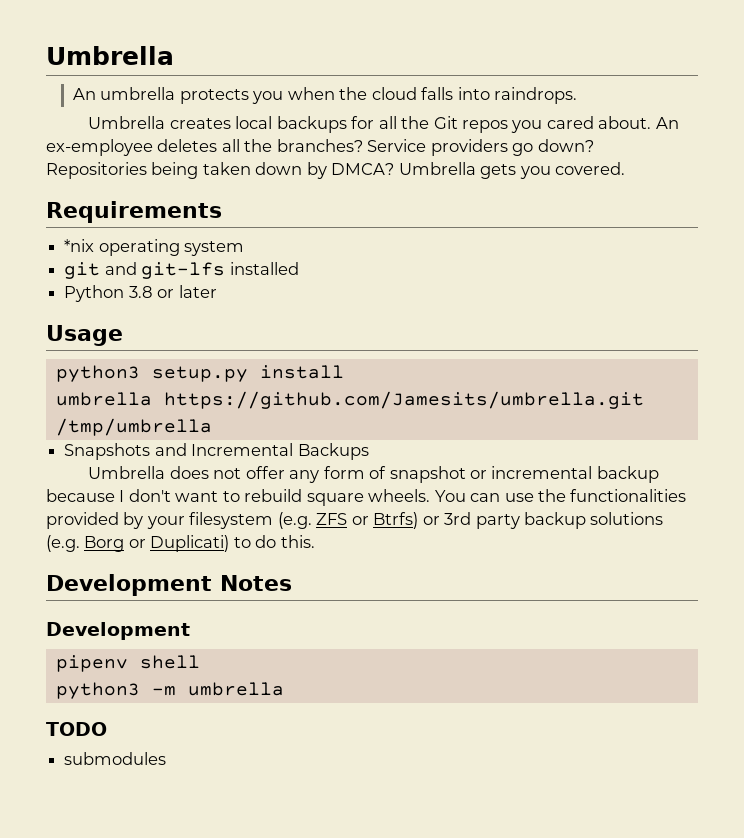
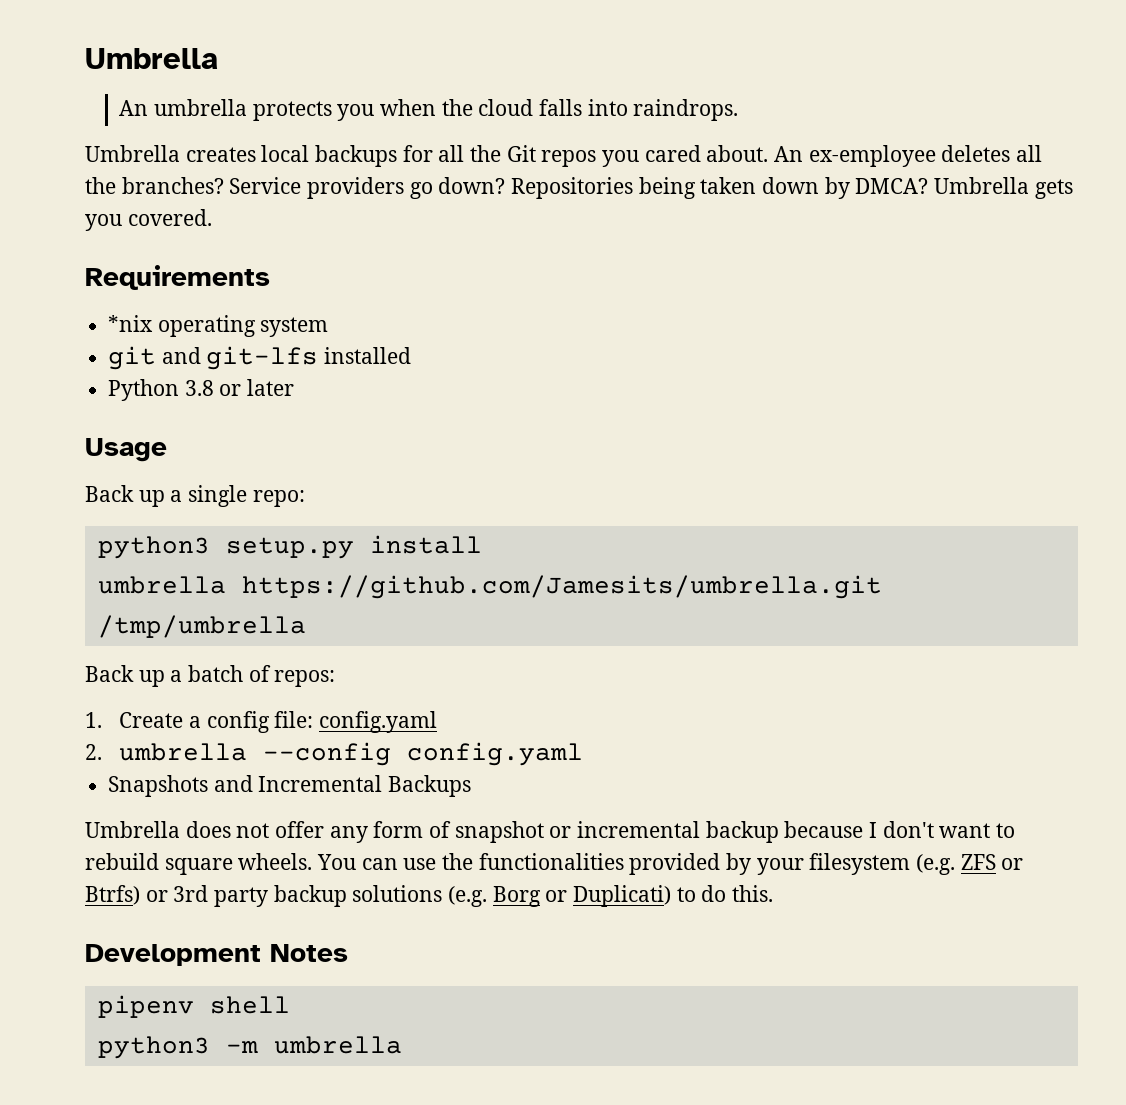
+ Back up a single repo:
+ Back up a batch of repos:
+ 1. Create a config file: config.yaml
+ 2. umbrella --config config.yaml
  Development Notes
- Development
- TODO
- submodules

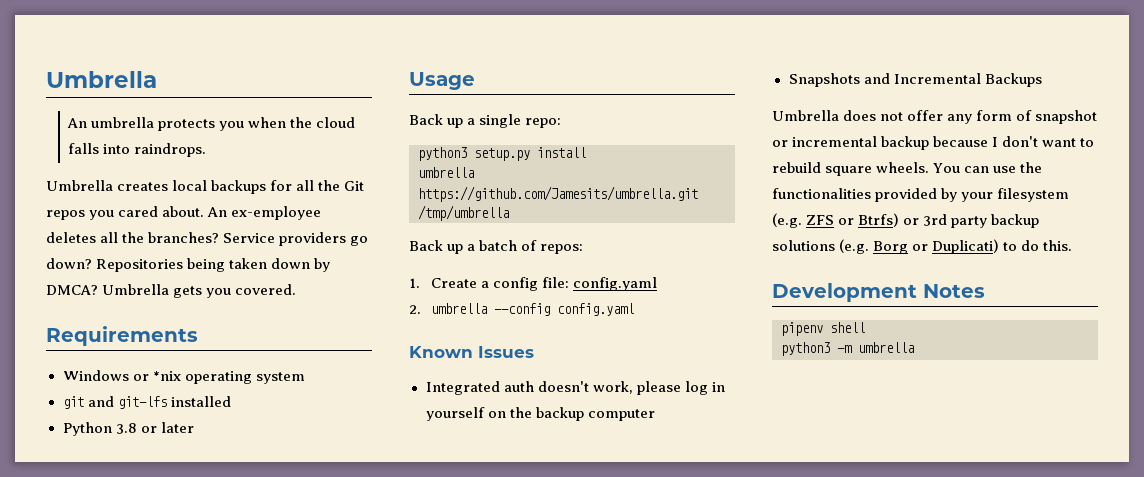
- *nix operating system
+ Windows or *nix operating system
+ Known Issues
+ Integrated auth doesn't work, please log in yourself on the backup computer

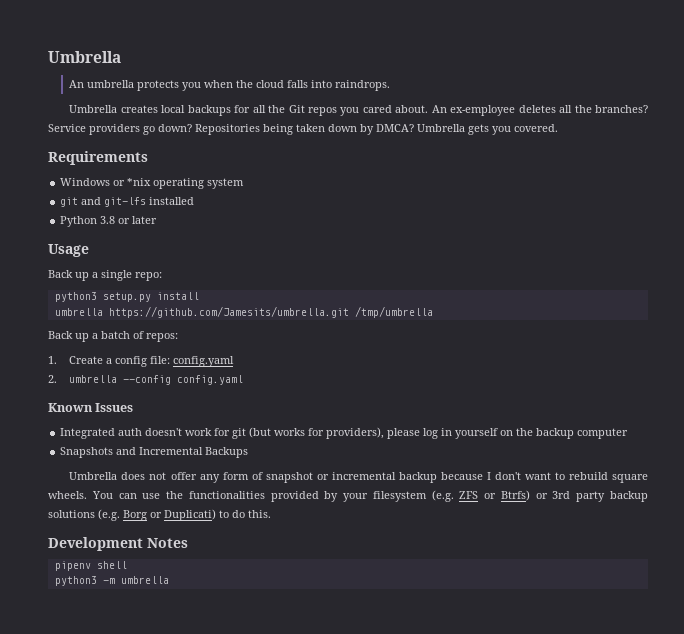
- Integrated auth doesn't work, please log in yourself on the backup computer
+ Integrated auth doesn't work for git (but works for providers), please log in yourself on the backup computer

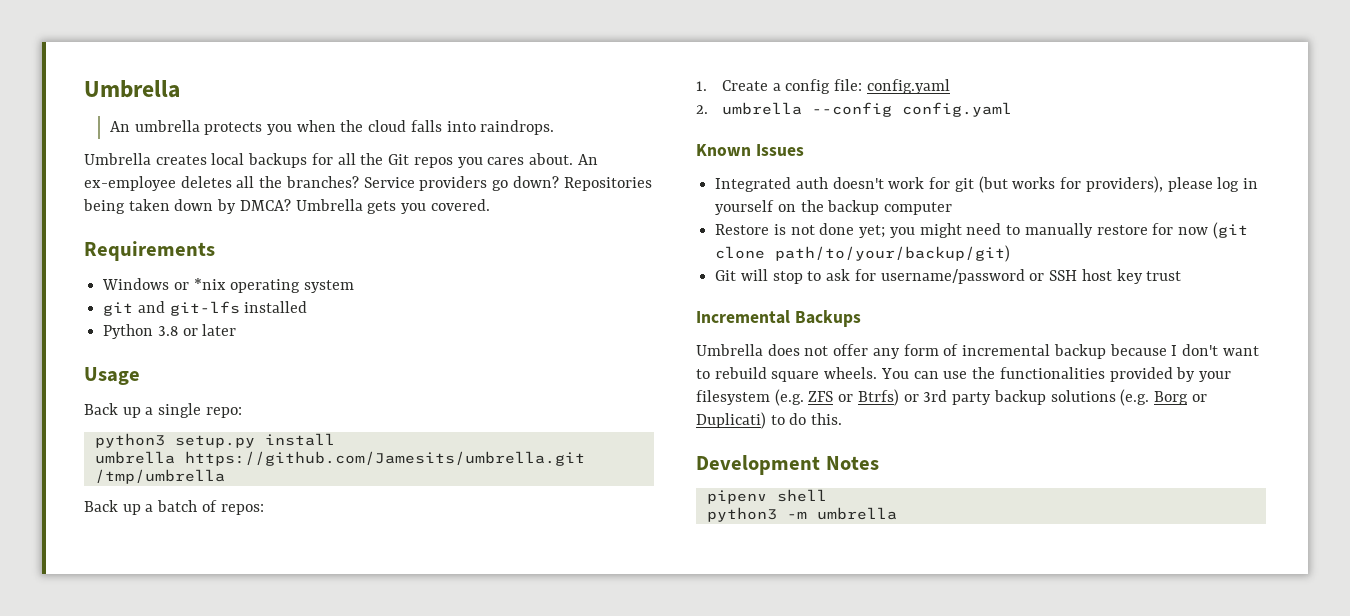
- Umbrella creates local backups for all the Git repos you cared about.
+ Umbrella creates local backups for all the Git repos you cares about.
- Snapshots and Incremental Backups
+ Restore is not done yet; you might need to manually restore for now (git clone path/to/your/backup/git)
+ Git will stop to ask for username/password or SSH host key trust
+ Incremental Backups
- Umbrella does not offer any form of snapshot or incremental backup because I don't want to rebuild square wheels.
+ Umbrella does not offer any form of incremental backup because I don't want to rebuild square wheels.

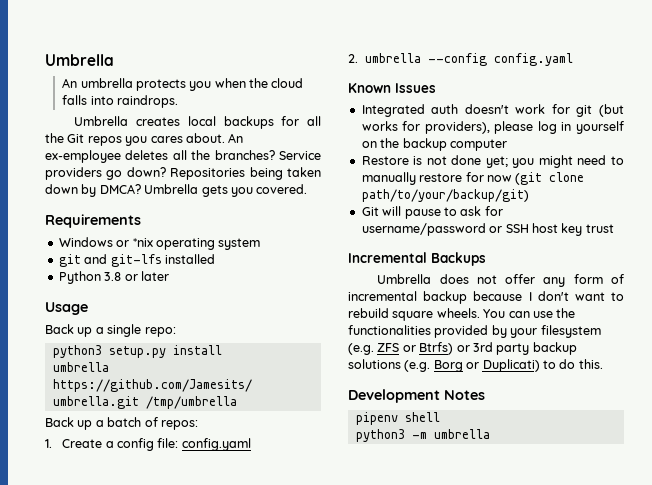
- Git will stop to ask for username/password or SSH host key trust
+ Git will pause to ask for username/password or SSH host key trust

